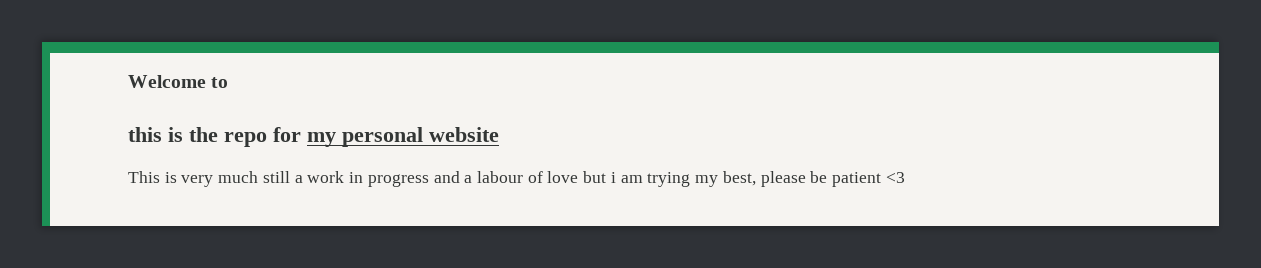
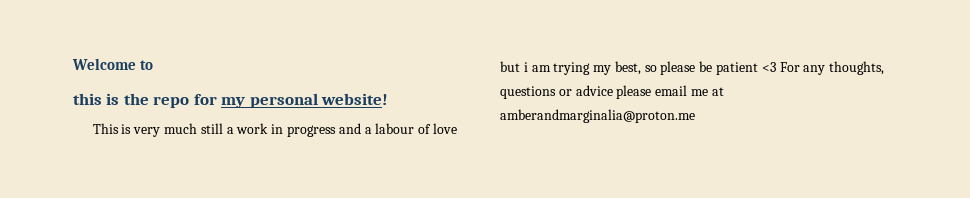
- this is the repo for my personal website
+ this is the repo for my personal website!
- This is very much still a work in progress and a labour of love but i am trying my best, please be patient <3
+ This is very much still a work in progress and a labour of love but i am trying my best, so please be patient <3 For any thoughts, questions or advice please email me at amberandmarginalia@proton.me

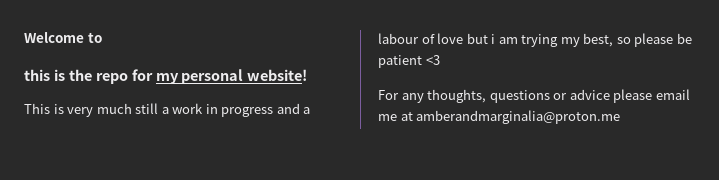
- This is very much still a work in progress and a labour of love but i am trying my best, so please be patient <3 For any thoughts, questions or advice please email me at amberandmarginalia@proton.me
+ This is very much still a work in progress and a labour of love but i am trying my best, so please be patient <3
+ For any thoughts, questions or advice please email me at amberandmarginalia@proton.me

